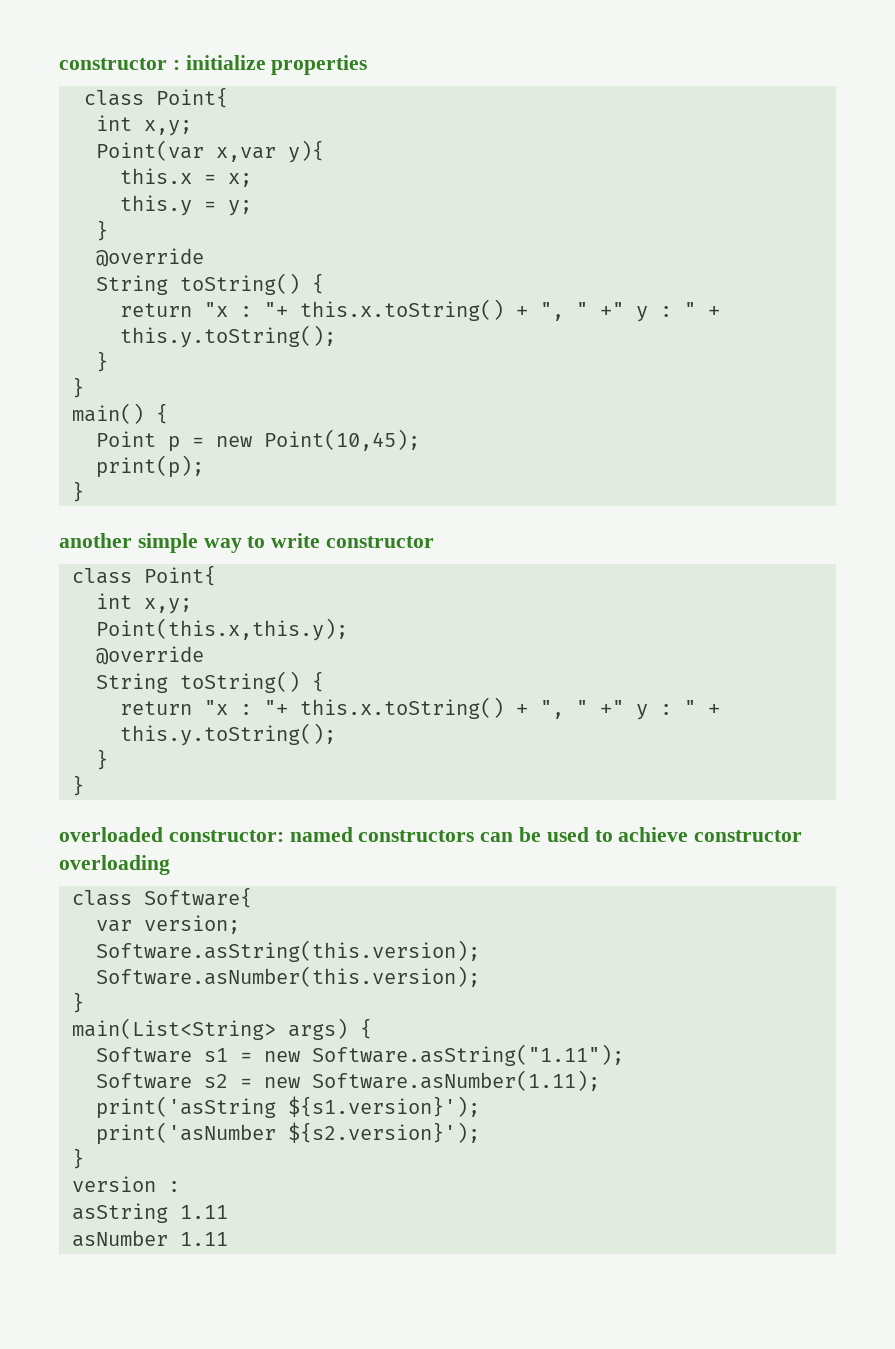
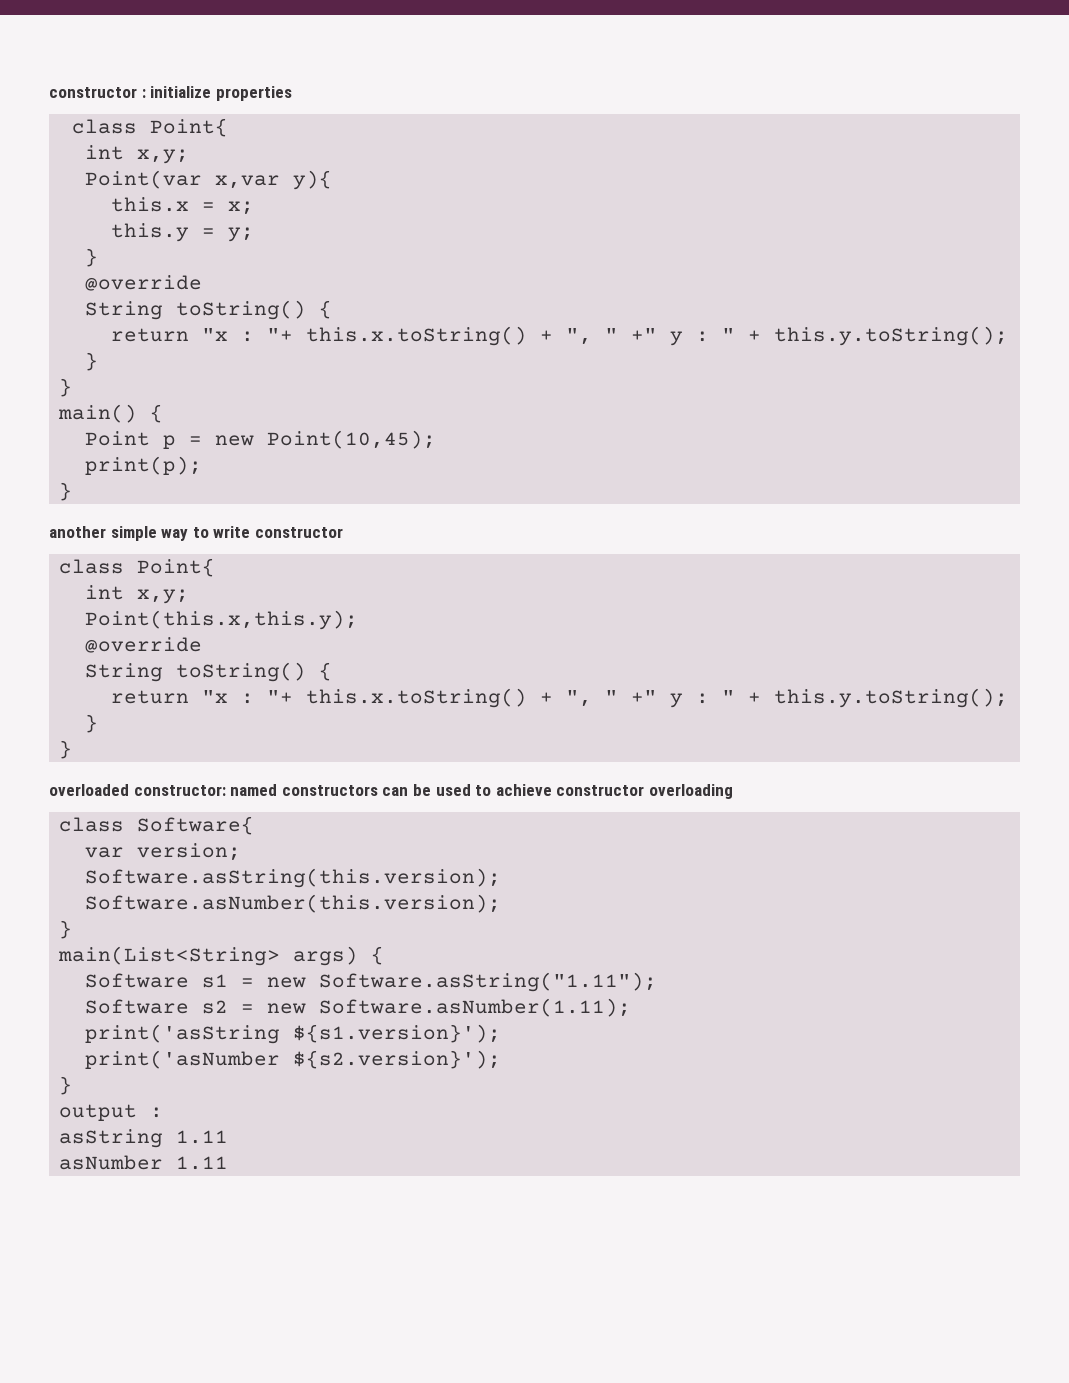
- version :
+ output :

